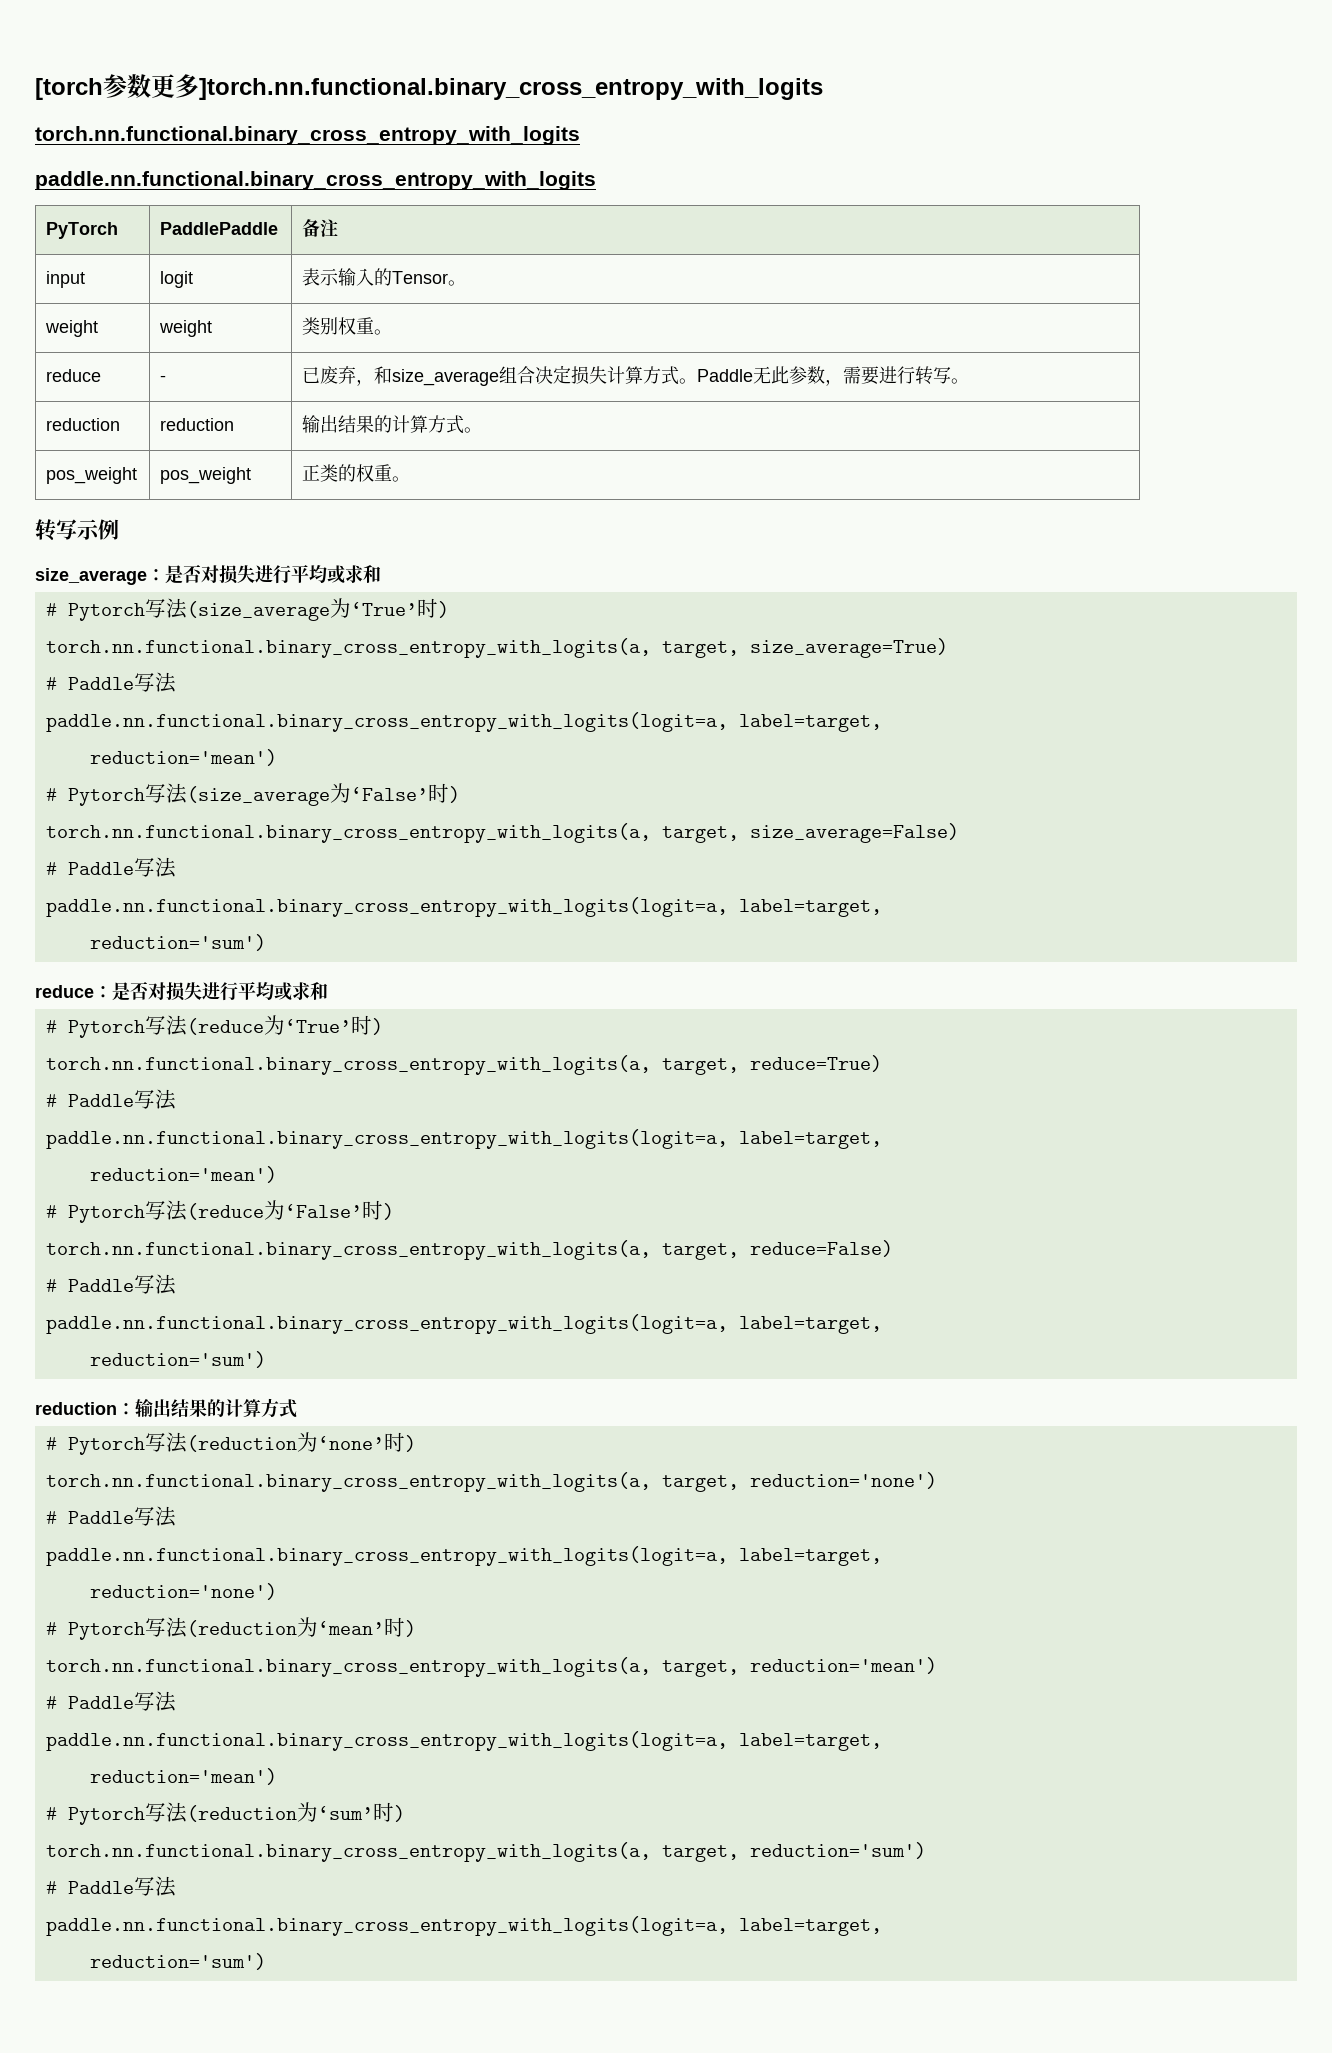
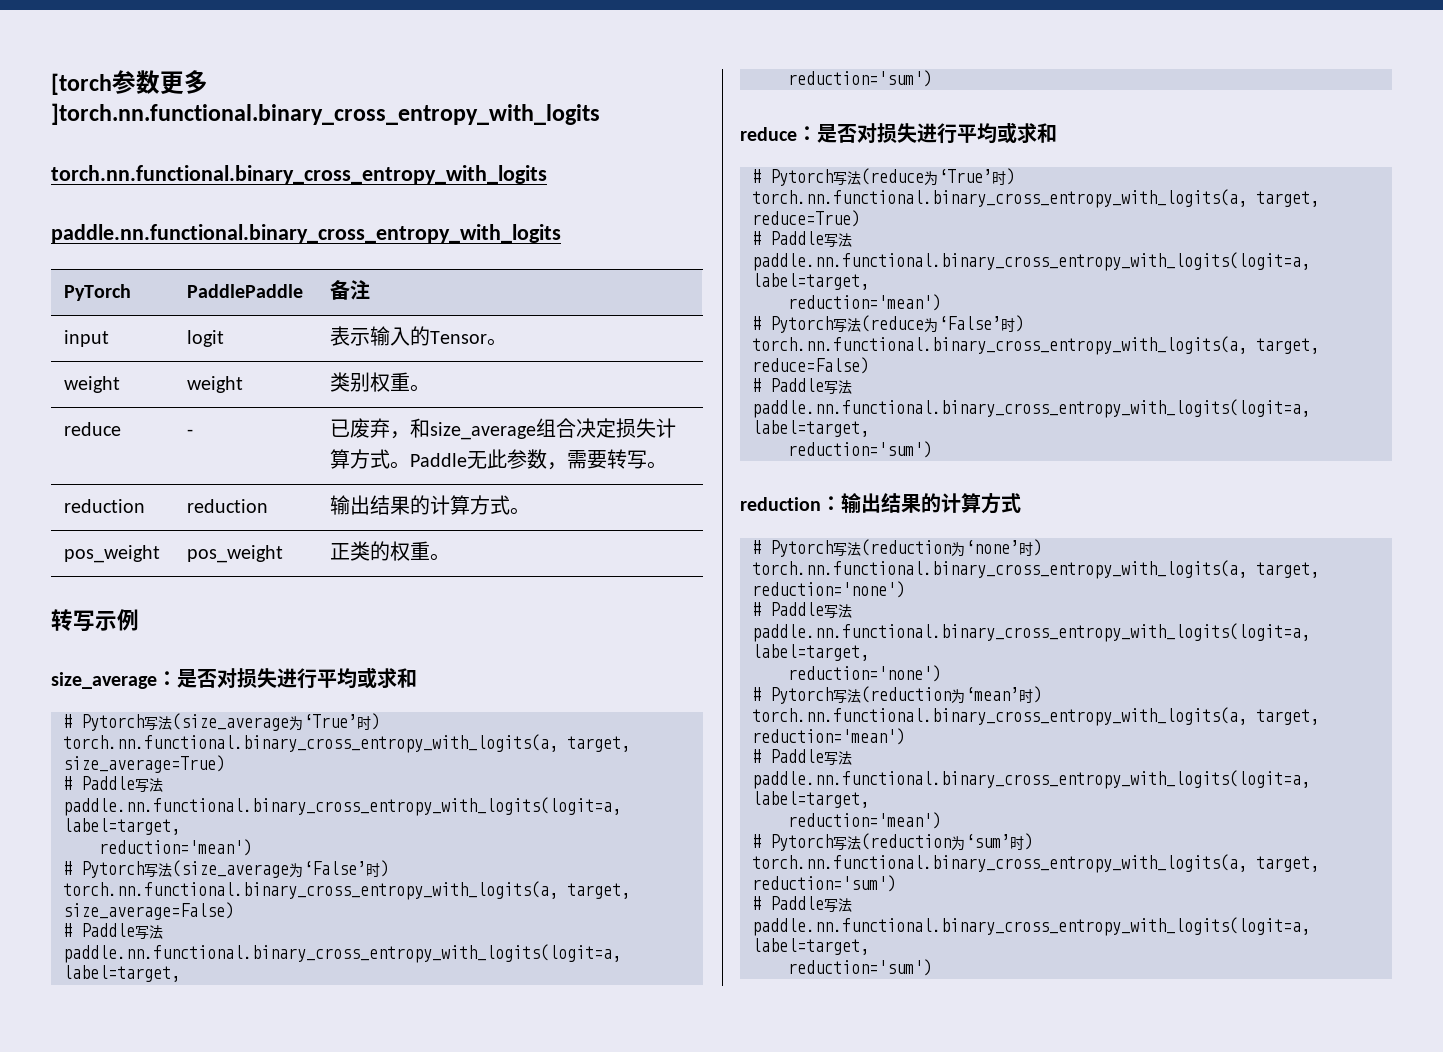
- reduce | - | 已废弃，和size_average组合决定损失计算方式。Paddle无此参数，需要进行转写。
+ reduce | - | 已废弃，和size_average组合决定损失计算方式。Paddle无此参数，需要转写。

